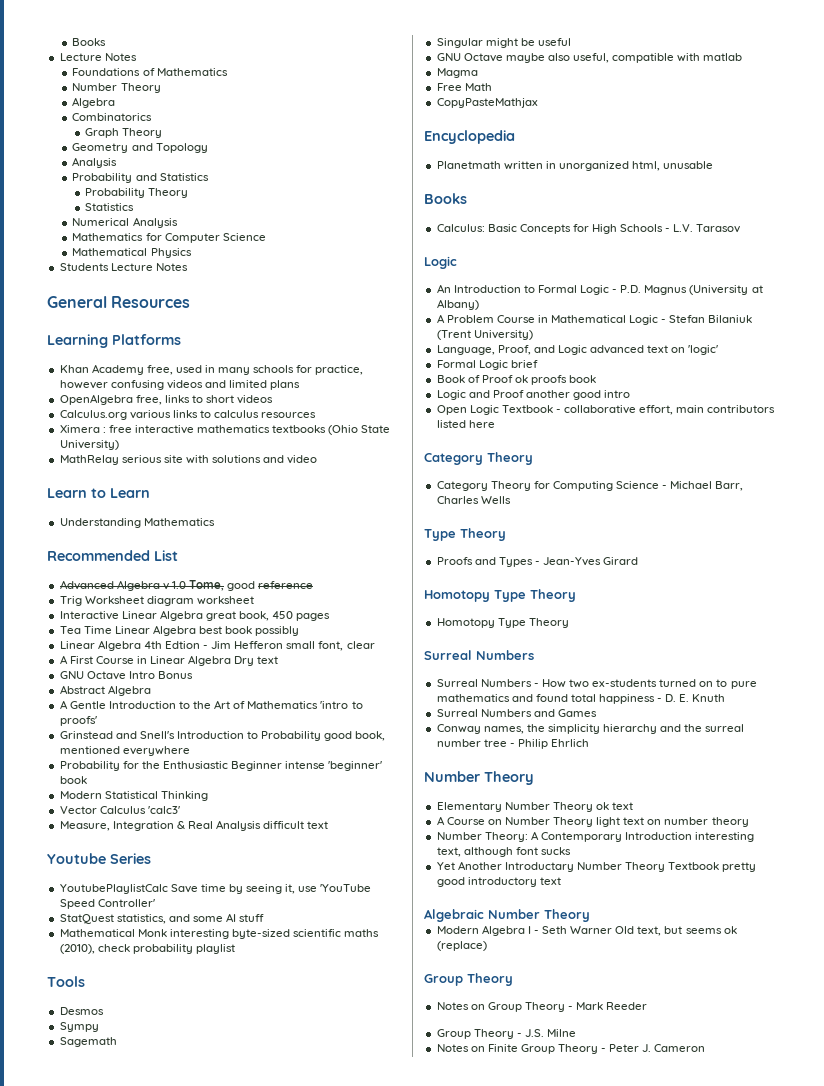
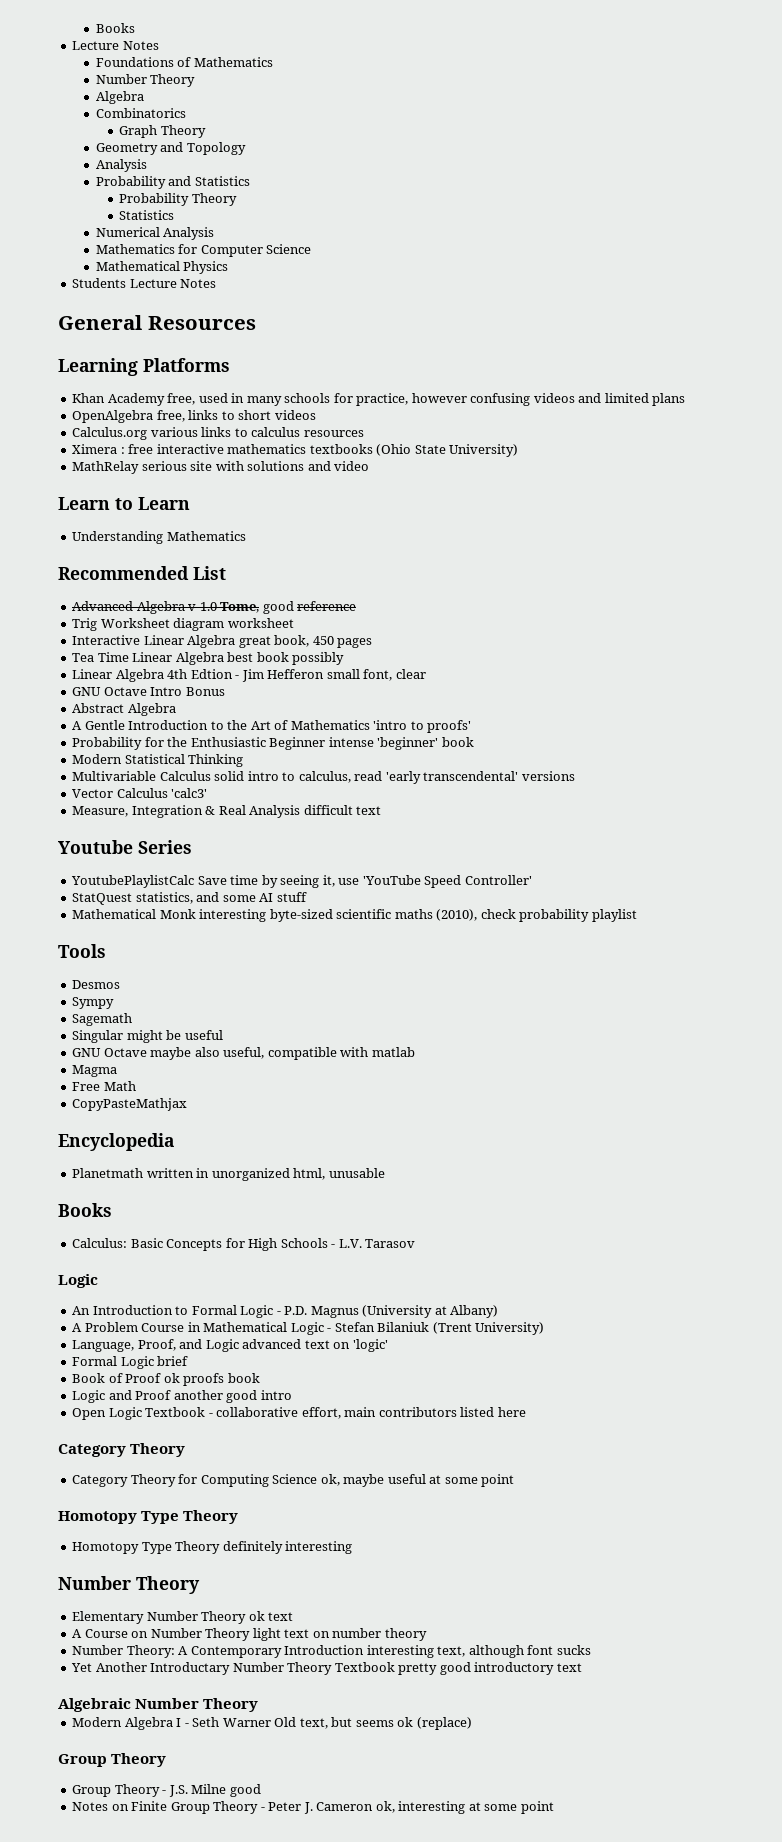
- A First Course in Linear Algebra Dry text
- Grinstead and Snell's Introduction to Probability good book, mentioned everywhere
+ Multivariable Calculus solid intro to calculus, read 'early transcendental' versions
- Category Theory for Computing Science - Michael Barr, Charles Wells
- Type Theory
- Proofs and Types - Jean-Yves Girard
+ Category Theory for Computing Science ok, maybe useful at some point
  Homotopy Type Theory
- Homotopy Type Theory
- Surreal Numbers
- Surreal Numbers - How two ex-students turned on to pure mathematics and found total happiness - D. E. Knuth
- Surreal Numbers and Games
- Conway names, the simplicity hierarchy and the surreal number tree - Philip Ehrlich
+ Homotopy Type Theory definitely interesting
- Notes on Group Theory - Mark Reeder
- Group Theory - J.S. Milne
+ Group Theory - J.S. Milne good
- Notes on Finite Group Theory - Peter J. Cameron
+ Notes on Finite Group Theory - Peter J. Cameron ok, interesting at some point

